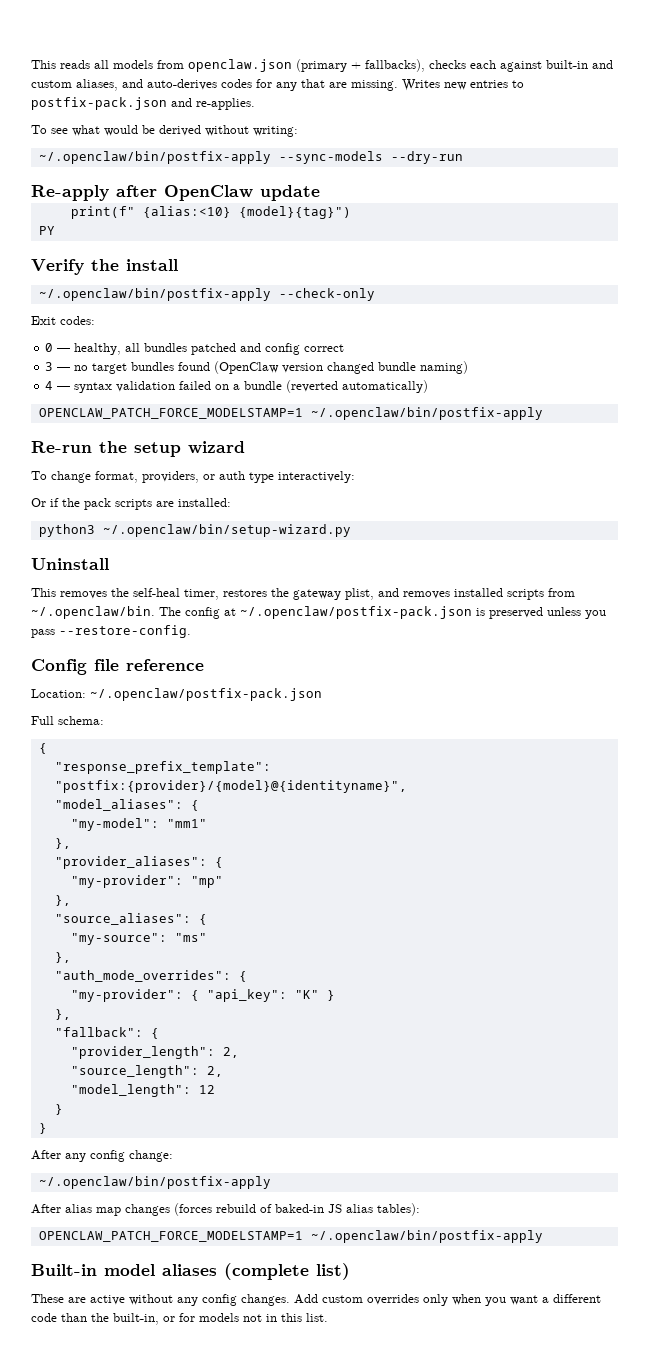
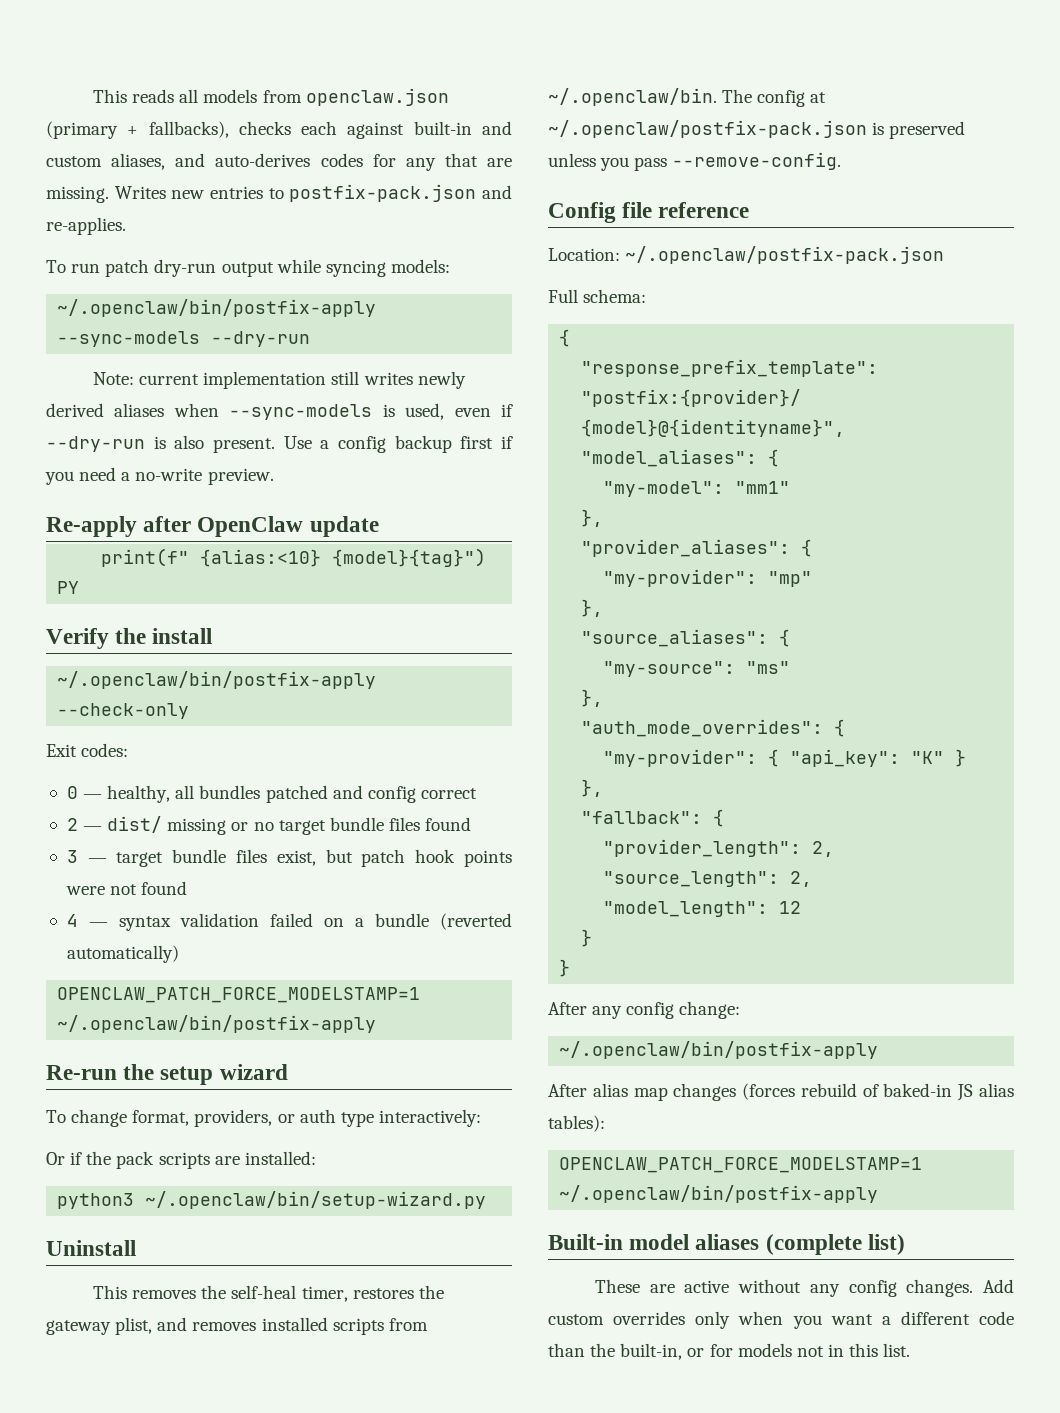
- To see what would be derived without writing:
+ To run patch dry-run output while syncing models:
  ~/.openclaw/bin/postfix-apply --sync-models --dry-run
+ Note: current implementation still writes newly derived aliases when --sync-models is used, even if --dry-run is also present. Use a config backup first if you need a no-write preview.
- 3 — no target bundles found (OpenClaw version changed bundle naming)
+ 2 — dist/ missing or no target bundle files found
+ 3 — target bundle files exist, but patch hook points were not found
- This removes the self-heal timer, restores the gateway plist, and removes installed scripts from ~/.openclaw/bin. The config at ~/.openclaw/postfix-pack.json is preserved unless you pass --restore-config.
+ This removes the self-heal timer, restores the gateway plist, and removes installed scripts from ~/.openclaw/bin. The config at ~/.openclaw/postfix-pack.json is preserved unless you pass --remove-config.

